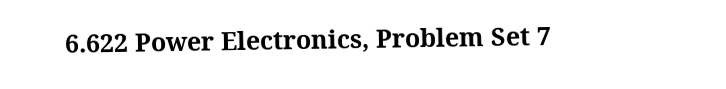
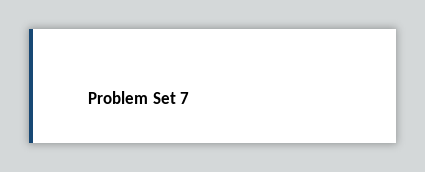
- 6.622 Power Electronics, Problem Set 7
+ Problem Set 7

